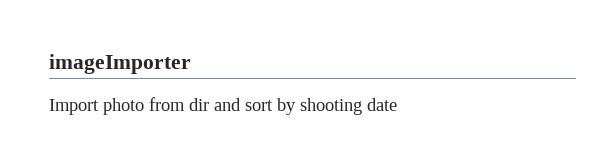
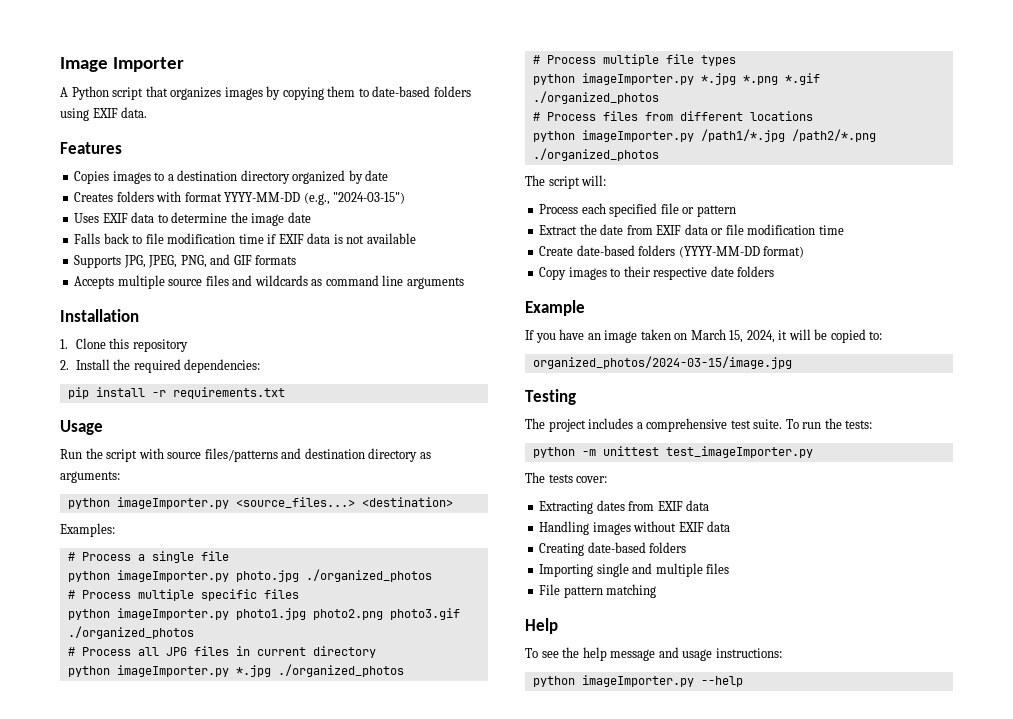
- imageImporter
- Import photo from dir and sort by shooting date
+ Image Importer
+ A Python script that organizes images by copying them to date-based folders using EXIF data.
+ Features
+ Copies images to a destination directory organized by date
+ Creates folders with format YYYY-MM-DD (e.g., "2024-03-15")
+ Uses EXIF data to determine the image date
+ Falls back to file modification time if EXIF data is not available
+ Supports JPG, JPEG, PNG, and GIF formats
+ Accepts multiple source files and wildcards as command line arguments
+ Installation
+ 1. Clone this repository
+ 2. Install the required dependencies:
+ pip install -r requirements.txt
+ Usage
+ Run the script with source files/patterns and destination directory as arguments:
+ python imageImporter.py <source_files...> <destination>
+ Examples:
+ # Process a single file
+ python imageImporter.py photo.jpg ./organized_photos
+ # Process multiple specific files
+ python imageImporter.py photo1.jpg photo2.png photo3.gif ./organized_photos
+ # Process all JPG files in current directory
+ python imageImporter.py *.jpg ./organized_photos
+ # Process multiple file types
+ python imageImporter.py *.jpg *.png *.gif ./organized_photos
+ # Process files from different locations
+ python imageImporter.py /path1/*.jpg /path2/*.png ./organized_photos
+ The script will:
+ Process each specified file or pattern
+ Extract the date from EXIF data or file modification time
+ Create date-based folders (YYYY-MM-DD format)
+ Copy images to their respective date folders
+ Example
+ If you have an image taken on March 15, 2024, it will be copied to:
+ organized_photos/2024-03-15/image.jpg
+ Testing
+ The project includes a comprehensive test suite. To run the tests:
+ python -m unittest test_imageImporter.py
+ The tests cover:
+ Extracting dates from EXIF data
+ Handling images without EXIF data
+ Creating date-based folders
+ Importing single and multiple files
+ File pattern matching
+ Help
+ To see the help message and usage instructions:
+ python imageImporter.py --help

